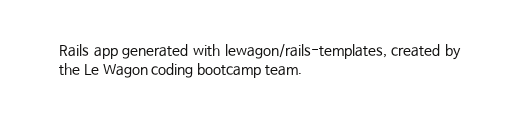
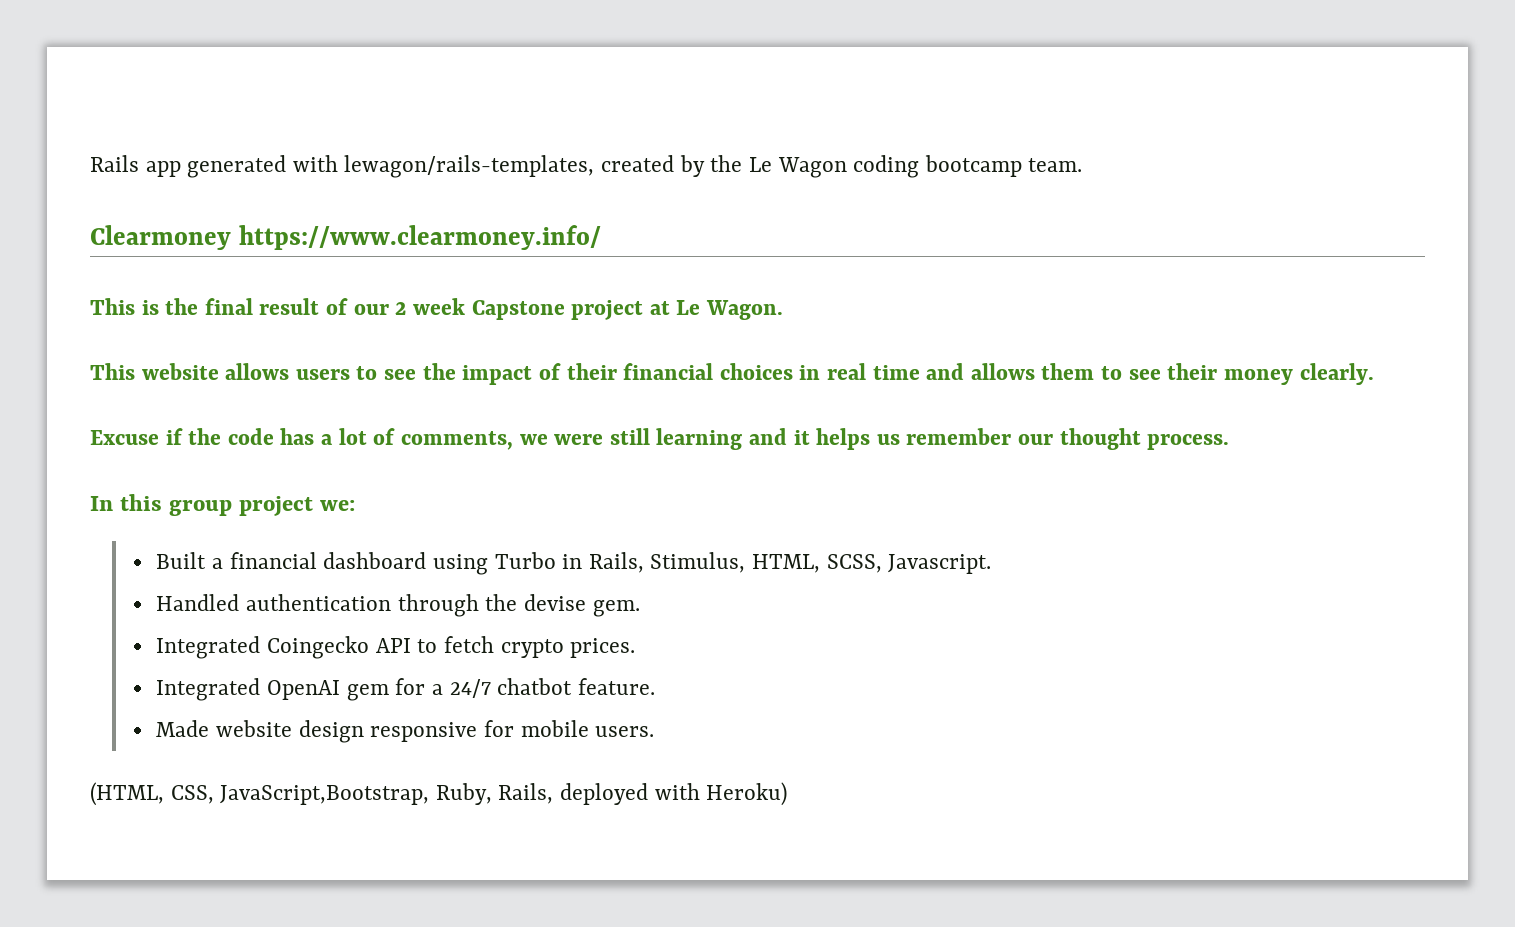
+ Clearmoney https://www.clearmoney.info/
+ This is the final result of our 2 week Capstone project at Le Wagon.
+ This website allows users to see the impact of their financial choices in real time and allows them to see their money clearly.
+ Excuse if the code has a lot of comments, we were still learning and it helps us remember our thought process.
+ In this group project we:
+ Built a financial dashboard using Turbo in Rails, Stimulus, HTML, SCSS, Javascript.
+ Handled authentication through the devise gem.
+ Integrated Coingecko API to fetch crypto prices.
+ Integrated OpenAI gem for a 24/7 chatbot feature.
+ Made website design responsive for mobile users.
+ (HTML, CSS, JavaScript,Bootstrap, Ruby, Rails, deployed with Heroku)

